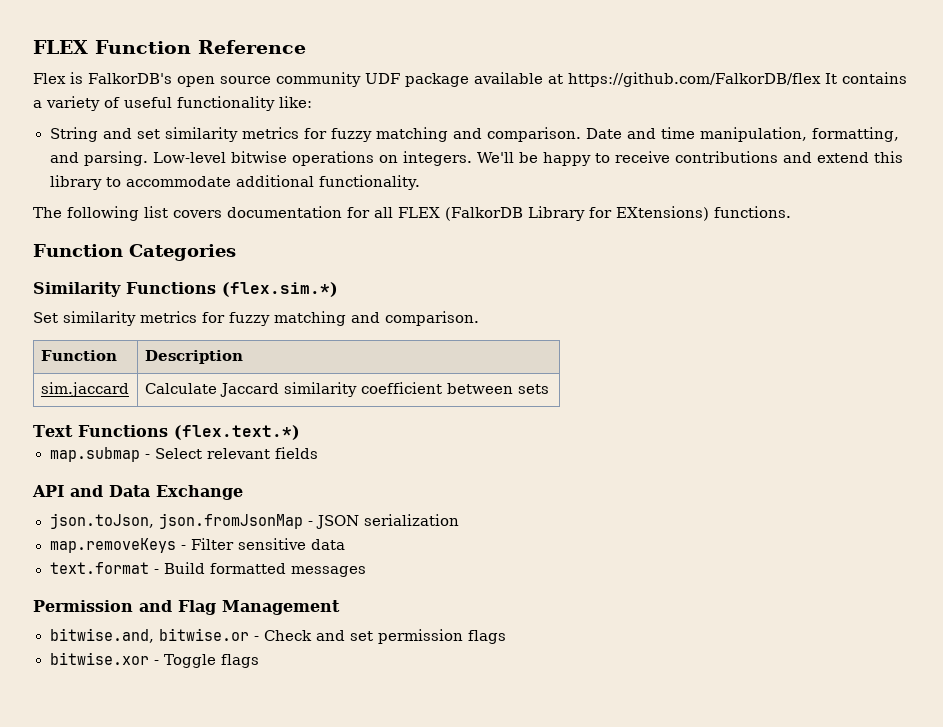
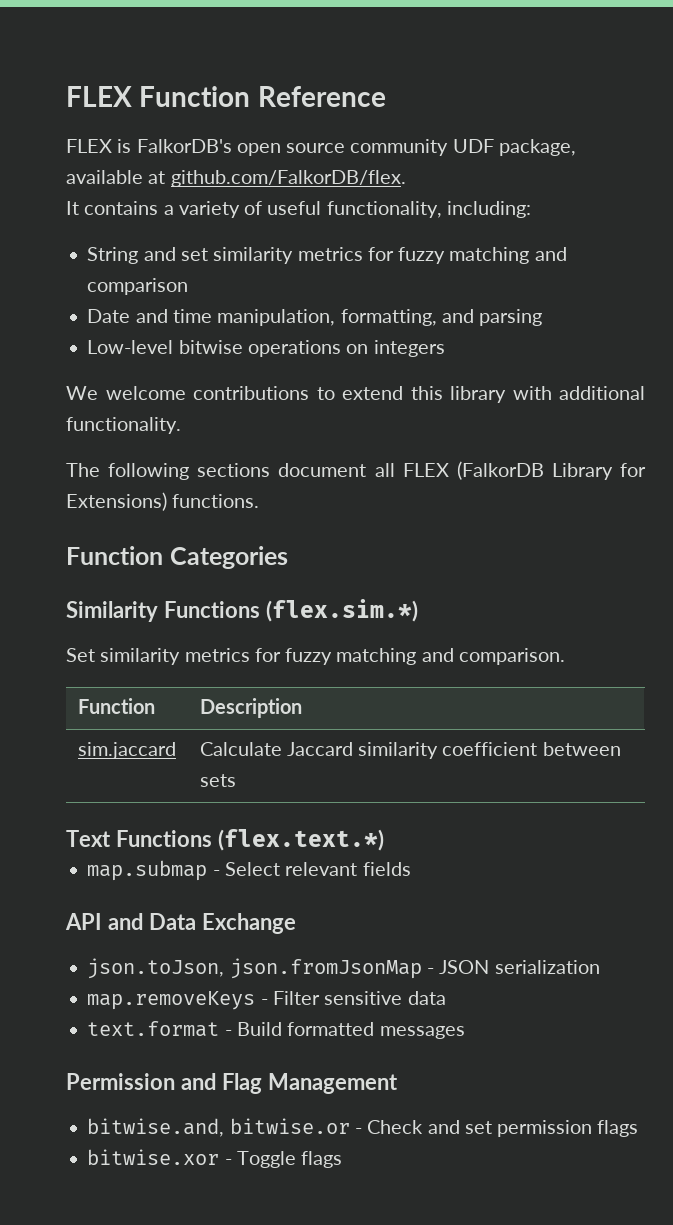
- Flex is FalkorDB's open source community UDF package available at https://github.com/FalkorDB/flex It contains a variety of useful functionality like:
+ FLEX is FalkorDB's open source community UDF package, available at github.com/FalkorDB/flex.
+ It contains a variety of useful functionality, including:
- String and set similarity metrics for fuzzy matching and comparison. Date and time manipulation, formatting, and parsing. Low-level bitwise operations on integers. We'll be happy to receive contributions and extend this library to accommodate additional functionality.
+ String and set similarity metrics for fuzzy matching and comparison
+ Date and time manipulation, formatting, and parsing
+ Low-level bitwise operations on integers
+ We welcome contributions to extend this library with additional functionality.
- The following list covers documentation for all FLEX (FalkorDB Library for EXtensions) functions.
+ The following sections document all FLEX (FalkorDB Library for Extensions) functions.

